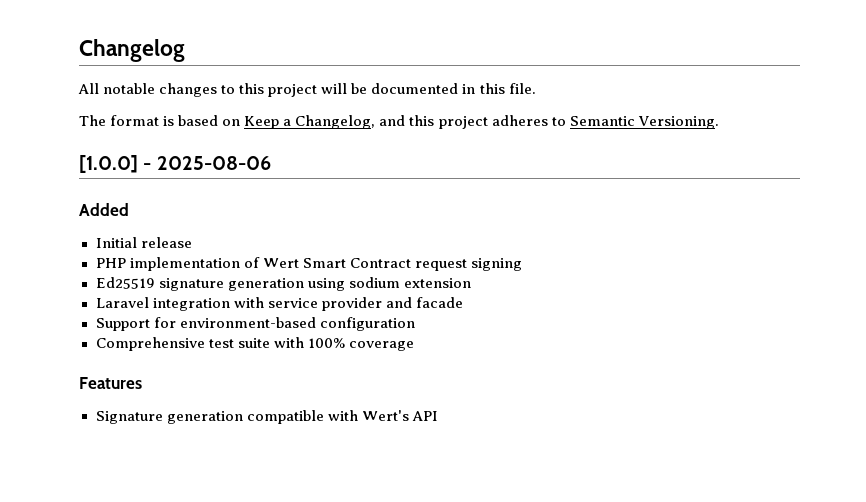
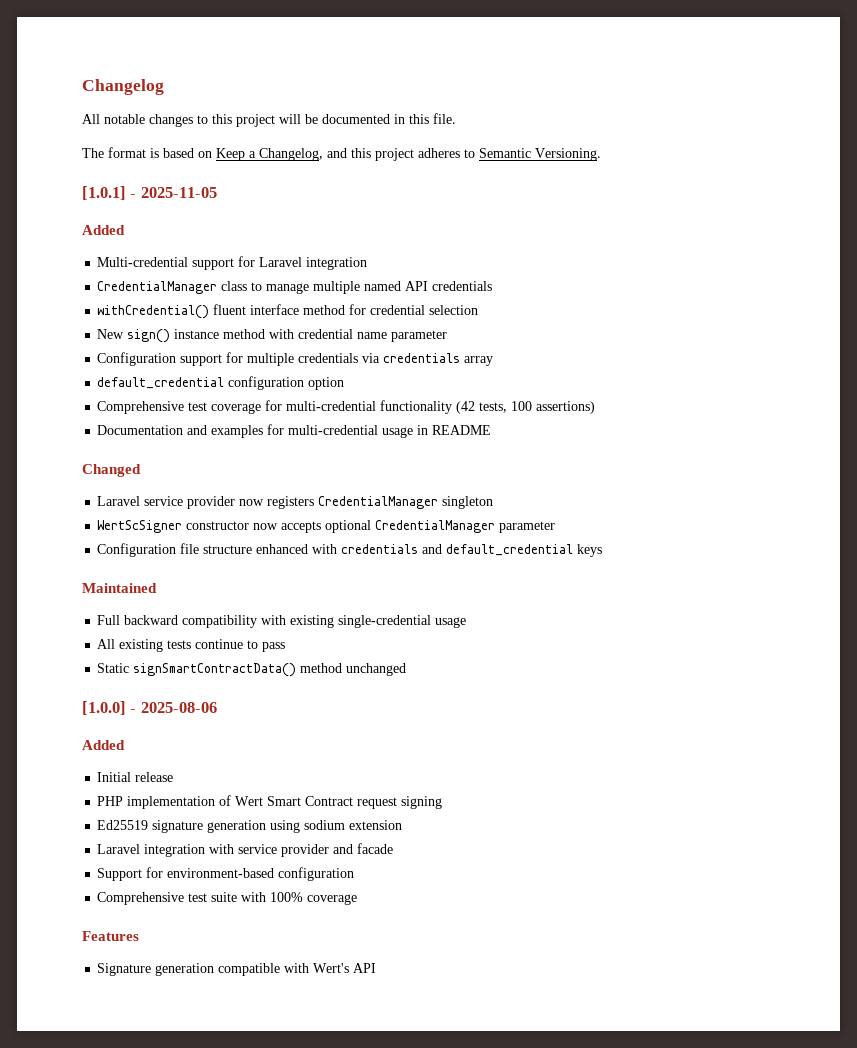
+ [1.0.1] - 2025-11-05
+ Added
+ Multi-credential support for Laravel integration
+ CredentialManager class to manage multiple named API credentials
+ withCredential() fluent interface method for credential selection
+ New sign() instance method with credential name parameter
+ Configuration support for multiple credentials via credentials array
+ default_credential configuration option
+ Comprehensive test coverage for multi-credential functionality (42 tests, 100 assertions)
+ Documentation and examples for multi-credential usage in README
+ Changed
+ Laravel service provider now registers CredentialManager singleton
+ WertScSigner constructor now accepts optional CredentialManager parameter
+ Configuration file structure enhanced with credentials and default_credential keys
+ Maintained
+ Full backward compatibility with existing single-credential usage
+ All existing tests continue to pass
+ Static signSmartContractData() method unchanged

